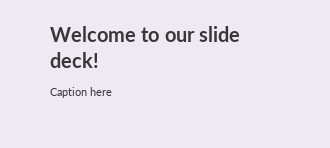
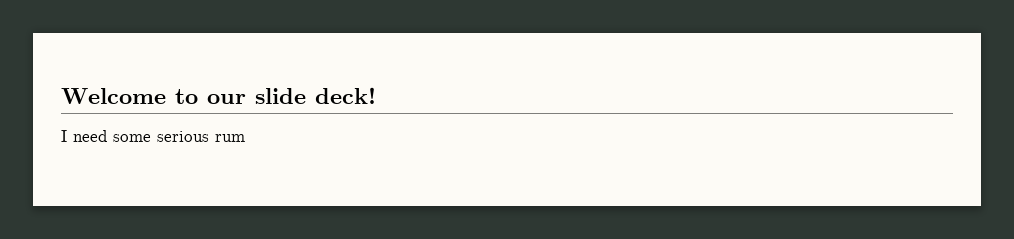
- Caption here
+ I need some serious rum

